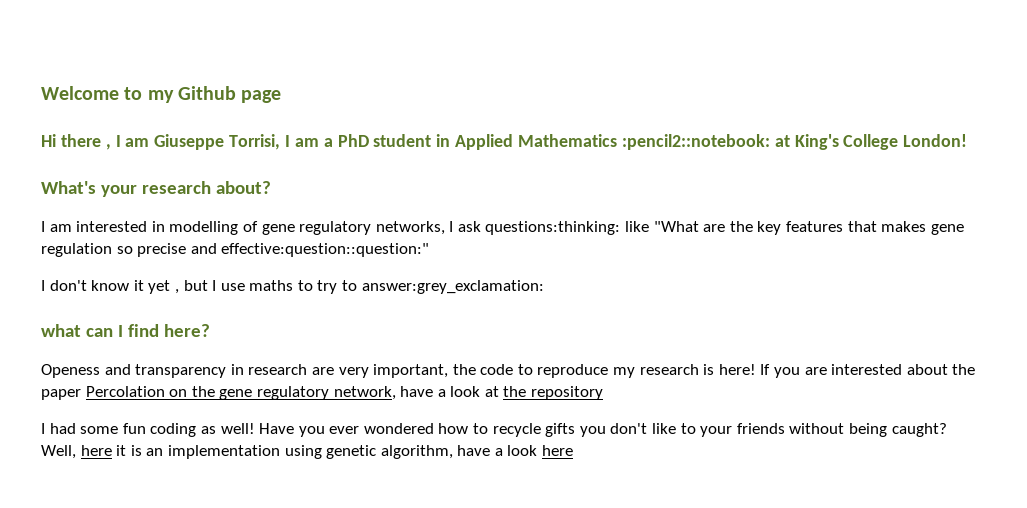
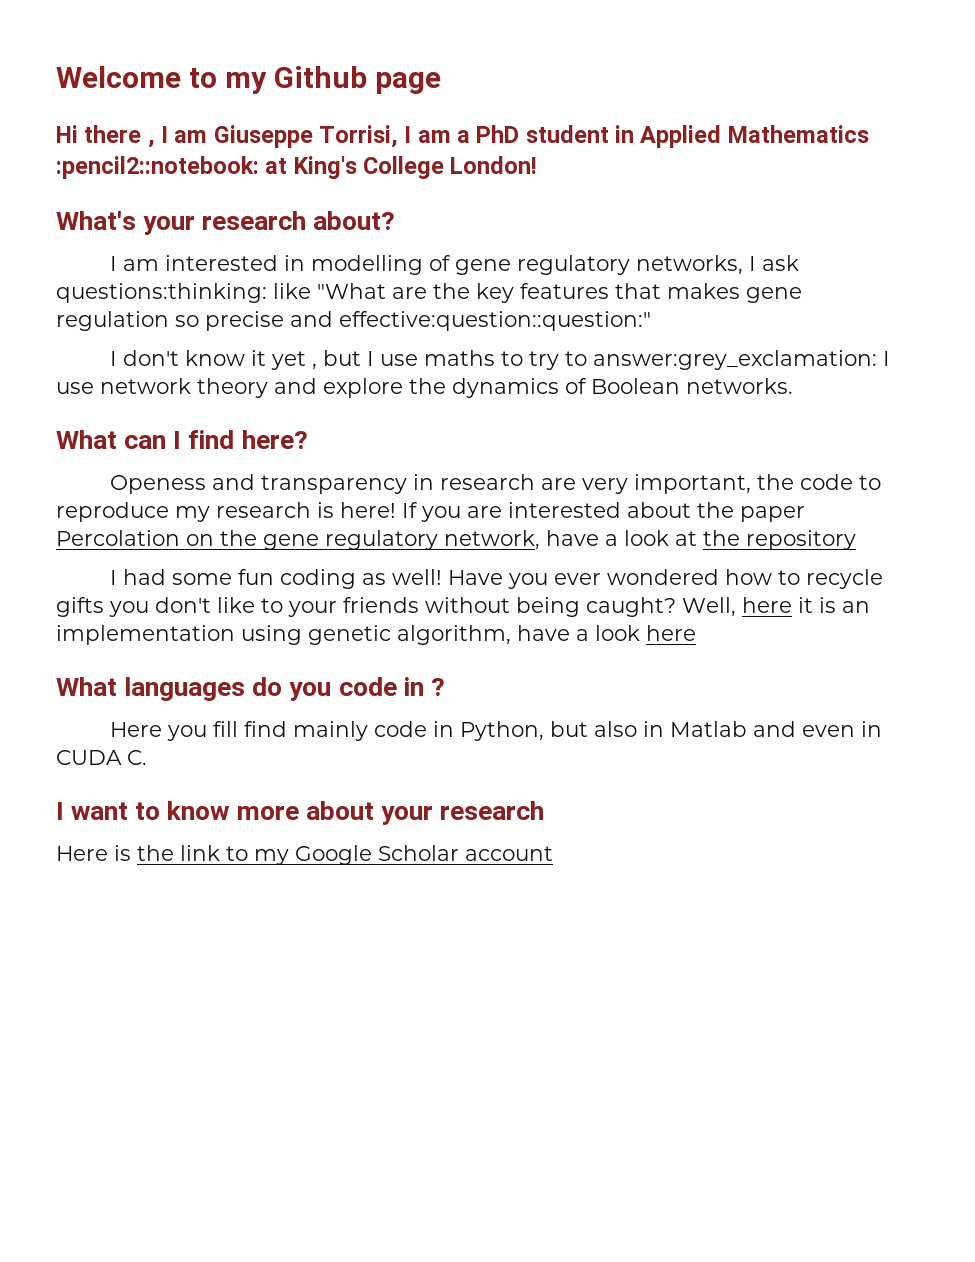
- I don't know it yet , but I use maths to try to answer:grey_exclamation:
- what can I find here?
+ I don't know it yet , but I use maths to try to answer:grey_exclamation: I use network theory and explore the dynamics of Boolean networks.
+ What can I find here?
+ What languages do you code in ?
+ Here you fill find mainly code in Python, but also in Matlab and even in CUDA C.
+ I want to know more about your research
+ Here is the link to my Google Scholar account

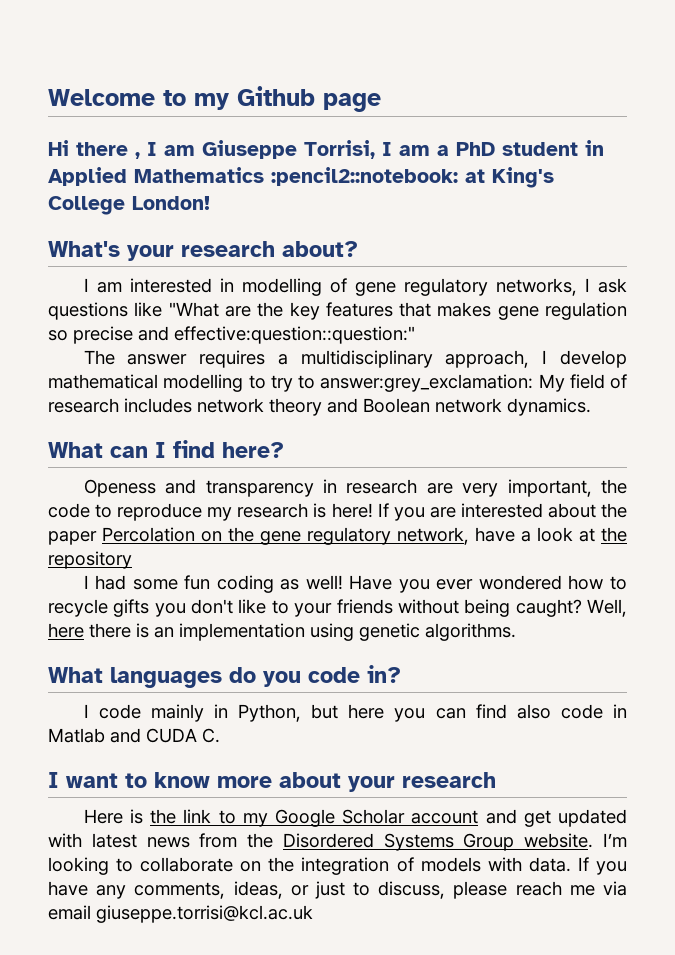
- I am interested in modelling of gene regulatory networks, I ask questions:thinking: like "What are the key features that makes gene regulation so precise and effective:question::question:"
+ I am interested in modelling of gene regulatory networks, I ask questions like "What are the key features that makes gene regulation so precise and effective:question::question:"
- I don't know it yet , but I use maths to try to answer:grey_exclamation: I use network theory and explore the dynamics of Boolean networks.
+ The answer requires a multidisciplinary approach, I develop mathematical modelling to try to answer:grey_exclamation: My field of research includes network theory and Boolean network dynamics.
- Well, here it is an implementation using genetic algorithm, have a look here
+ Well, here there is an implementation using genetic algorithms.
- What languages do you code in ?
- Here you fill find mainly code in Python, but also in Matlab and even in CUDA C.
+ What languages do you code in?
+ I code mainly in Python, but here you can find also code in Matlab and CUDA C.
- Here is the link to my Google Scholar account
+ Here is the link to my Google Scholar account and get updated with latest news from the Disordered Systems Group website. I’m looking to collaborate on the integration of models with data. If you have any comments, ideas, or just to discuss, please reach me via email giuseppe.torrisi@kcl.ac.uk

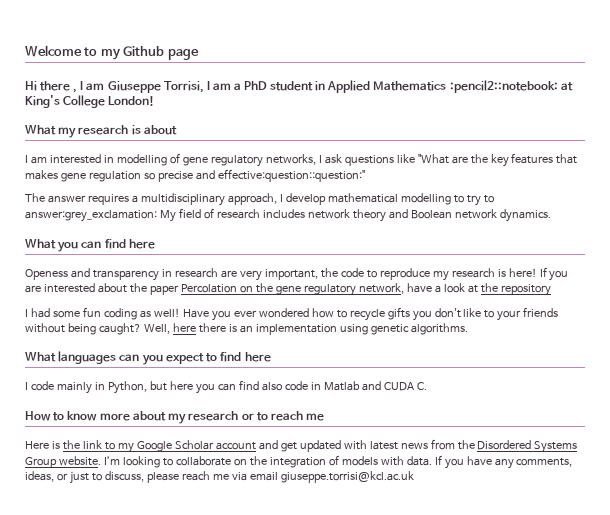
- What's your research about?
+ What my research is about
- What can I find here?
+ What you can find here
- What languages do you code in?
+ What languages can you expect to find here
- I want to know more about your research
+ How to know more about my research or to reach me

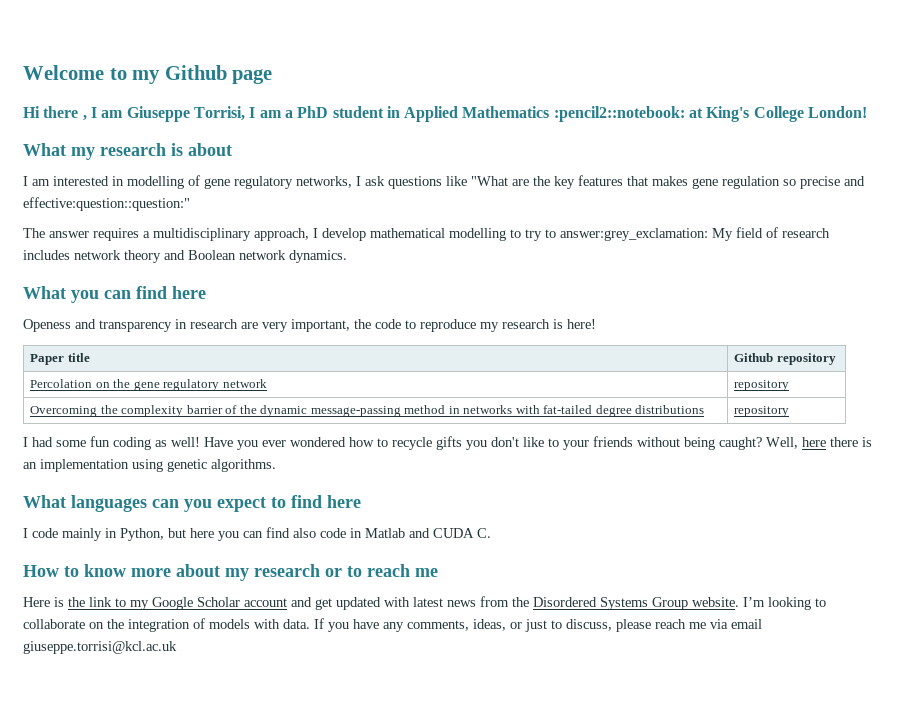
- Openess and transparency in research are very important, the code to reproduce my research is here! If you are interested about the paper Percolation on the gene regulatory network, have a look at the repository
+ Openess and transparency in research are very important, the code to reproduce my research is here!
+ Paper title | Github repository
+ Percolation on the gene regulatory network | repository
+ Overcoming the complexity barrier of the dynamic message-passing method in networks with fat-tailed degree distributions | repository

